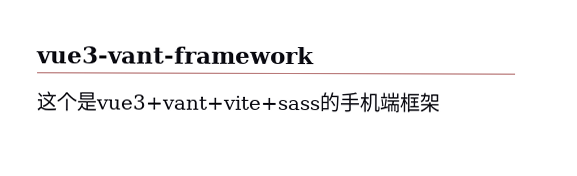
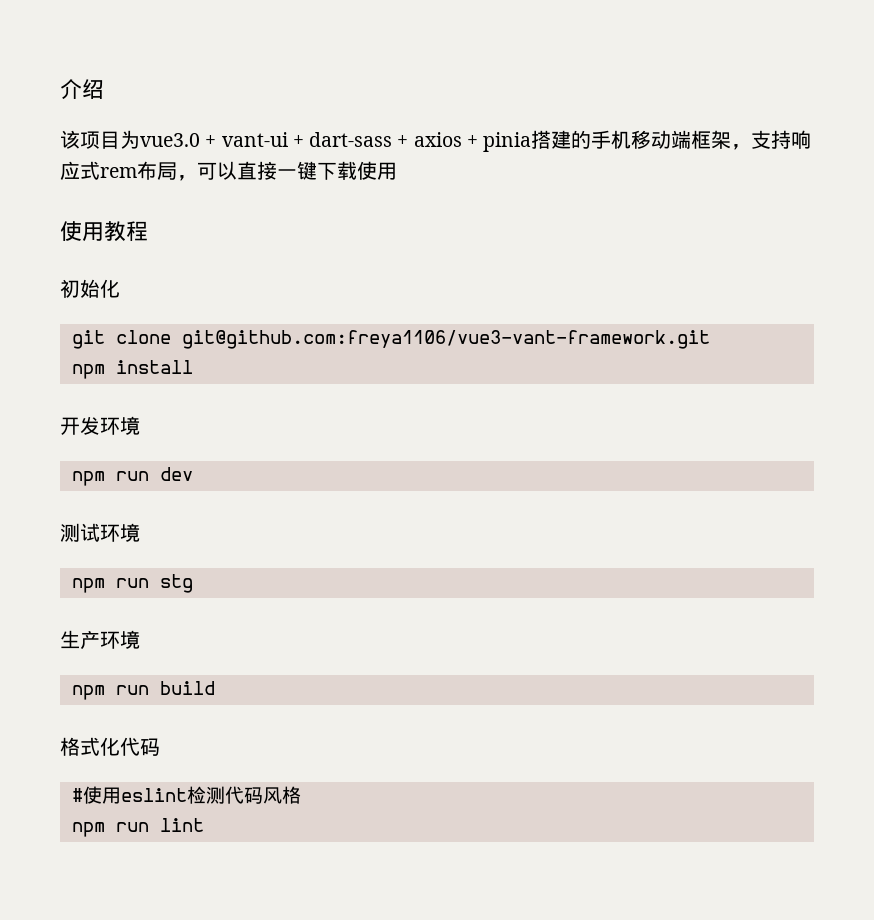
- vue3-vant-framework
- 这个是vue3+vant+vite+sass的手机端框架
+ 介绍
+ 该项目为vue3.0 + vant-ui + dart-sass + axios + pinia搭建的手机移动端框架，支持响应式rem布局，可以直接一键下载使用
+ 使用教程
+ 初始化
+ git clone git@github.com:freya1106/vue3-vant-framework.git
+ npm install
+ 开发环境
+ npm run dev
+ 测试环境
+ npm run stg
+ 生产环境
+ npm run build
+ 格式化代码
+ #使用eslint检测代码风格
+ npm run lint

